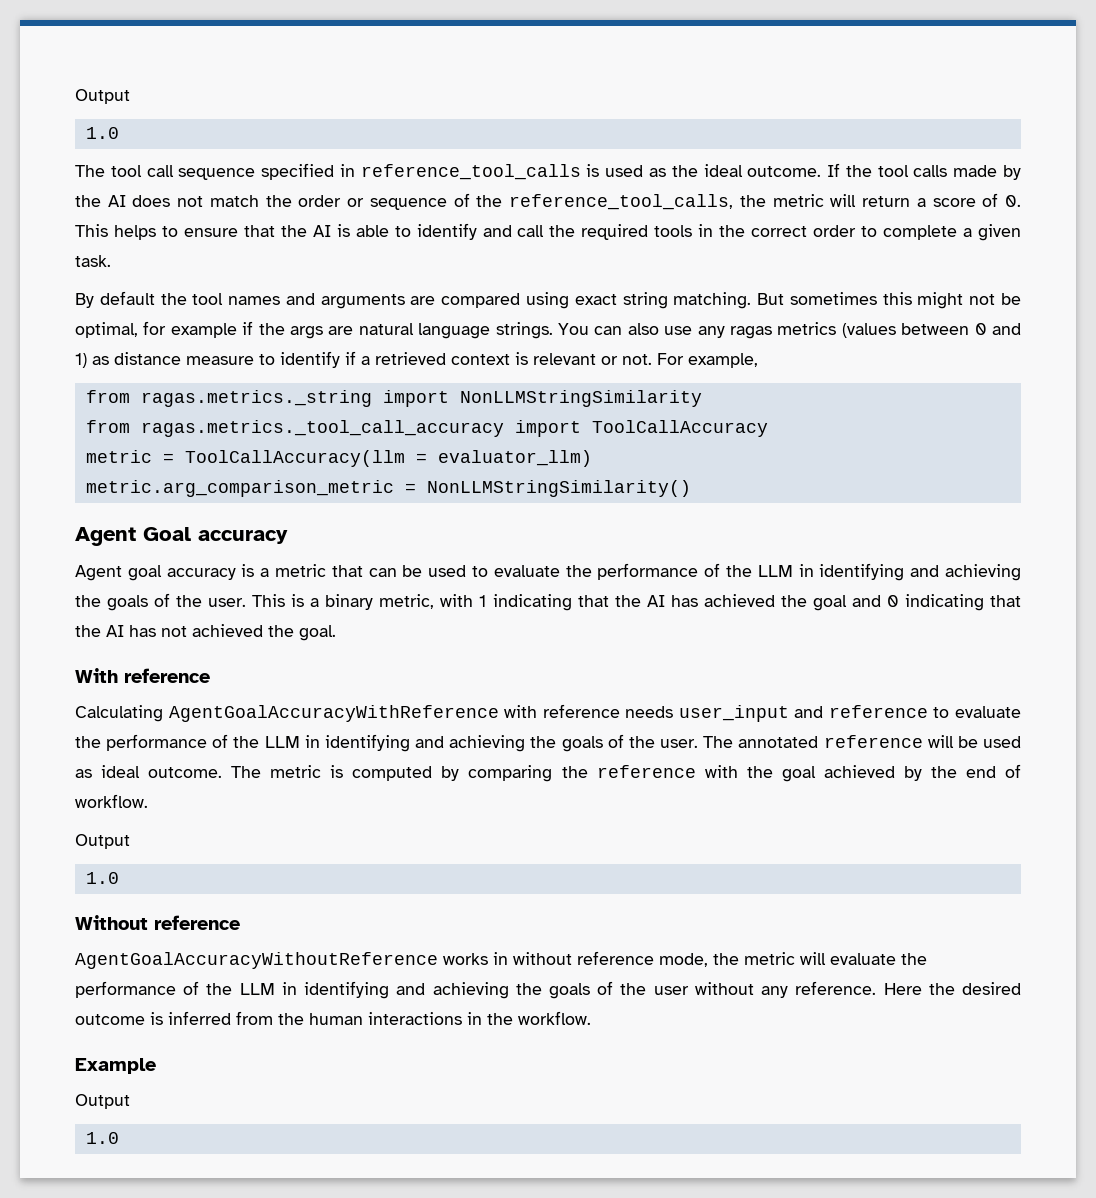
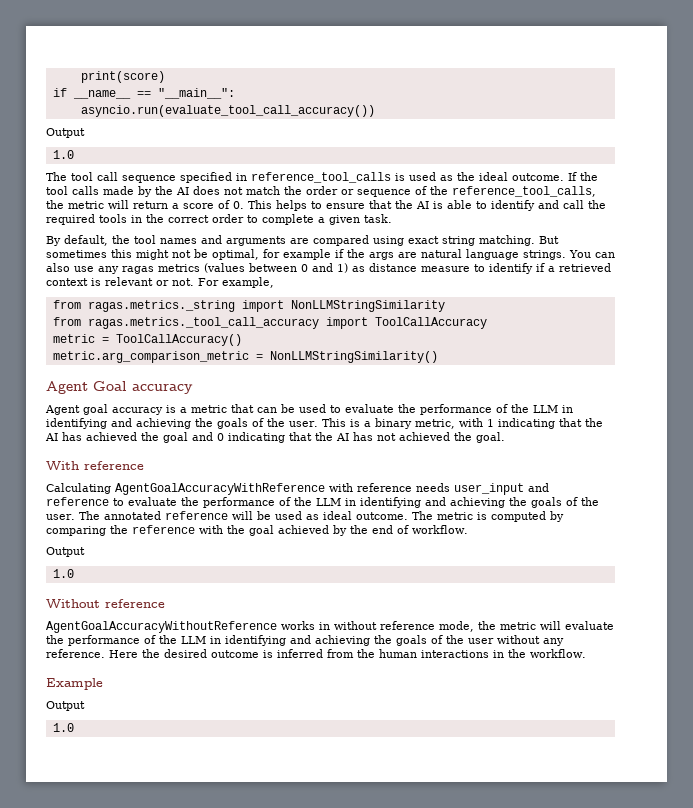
+ print(score)
+ if __name__ == "__main__":
+ asyncio.run(evaluate_tool_call_accuracy())
- By default the tool names and arguments are compared using exact string matching.
+ By default, the tool names and arguments are compared using exact string matching.
- metric = ToolCallAccuracy(llm = evaluator_llm)
+ metric = ToolCallAccuracy()

